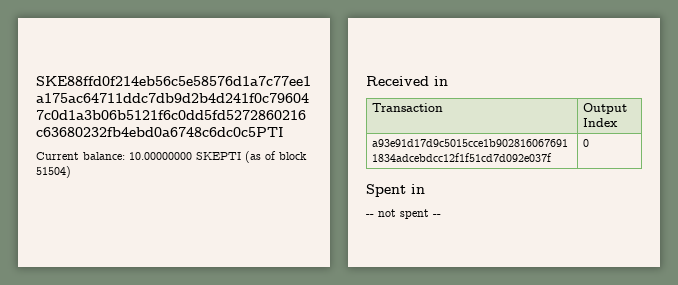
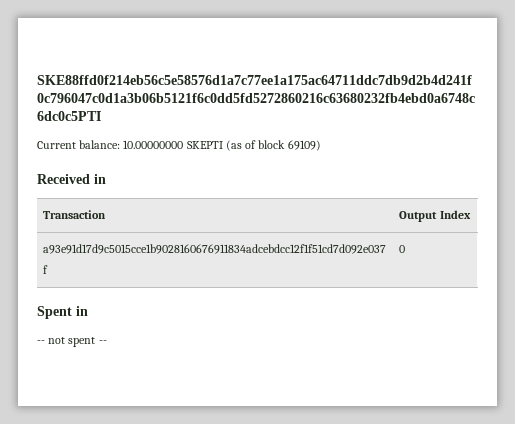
- Current balance: 10.00000000 SKEPTI (as of block 51504)
+ Current balance: 10.00000000 SKEPTI (as of block 69109)

